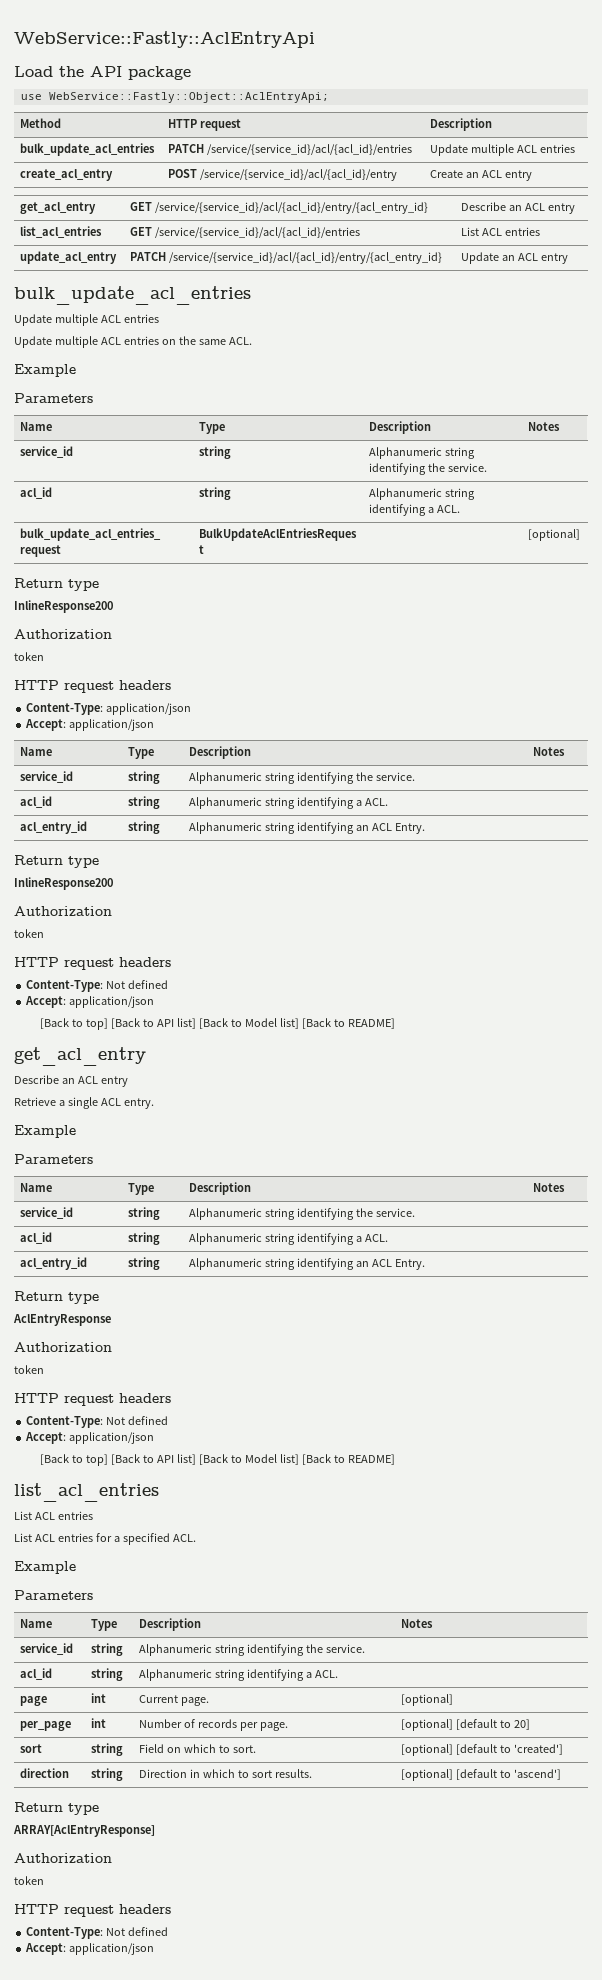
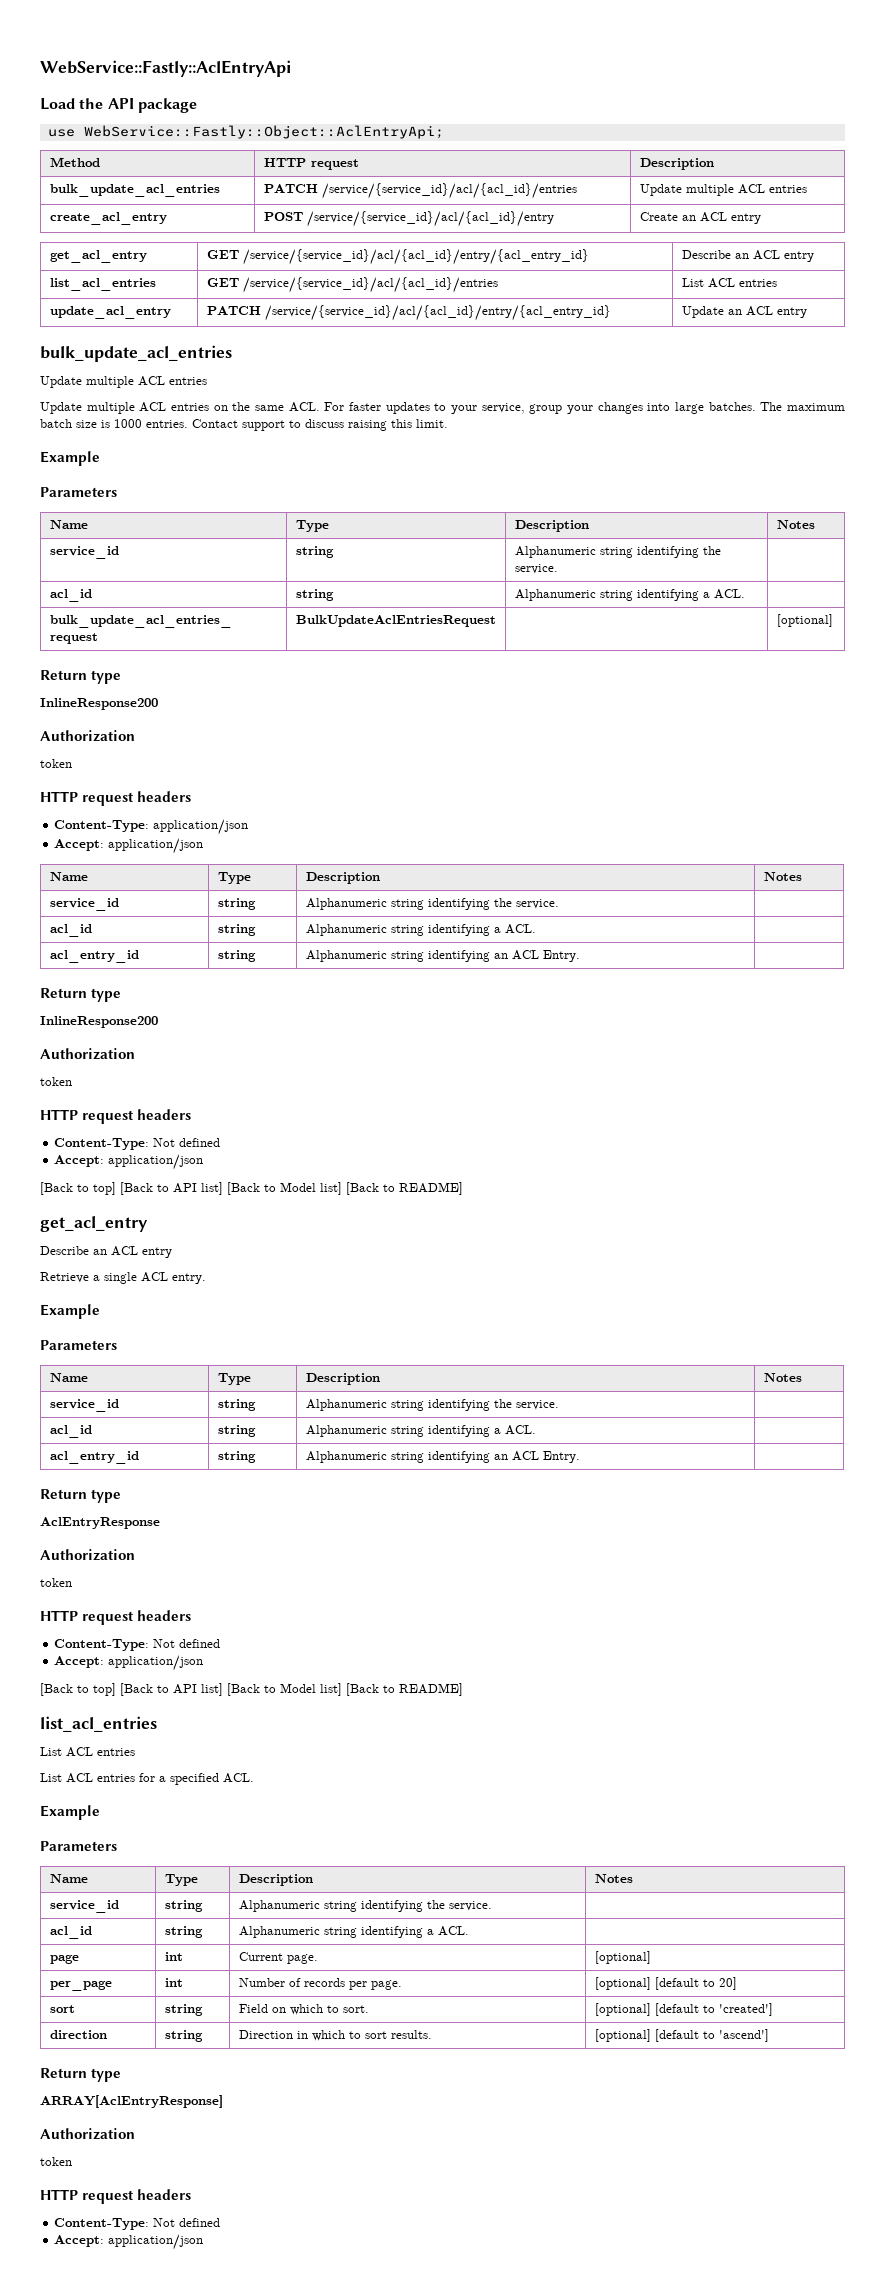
- Update multiple ACL entries on the same ACL.
+ Update multiple ACL entries on the same ACL. For faster updates to your service, group your changes into large batches. The maximum batch size is 1000 entries. Contact support to discuss raising this limit.

